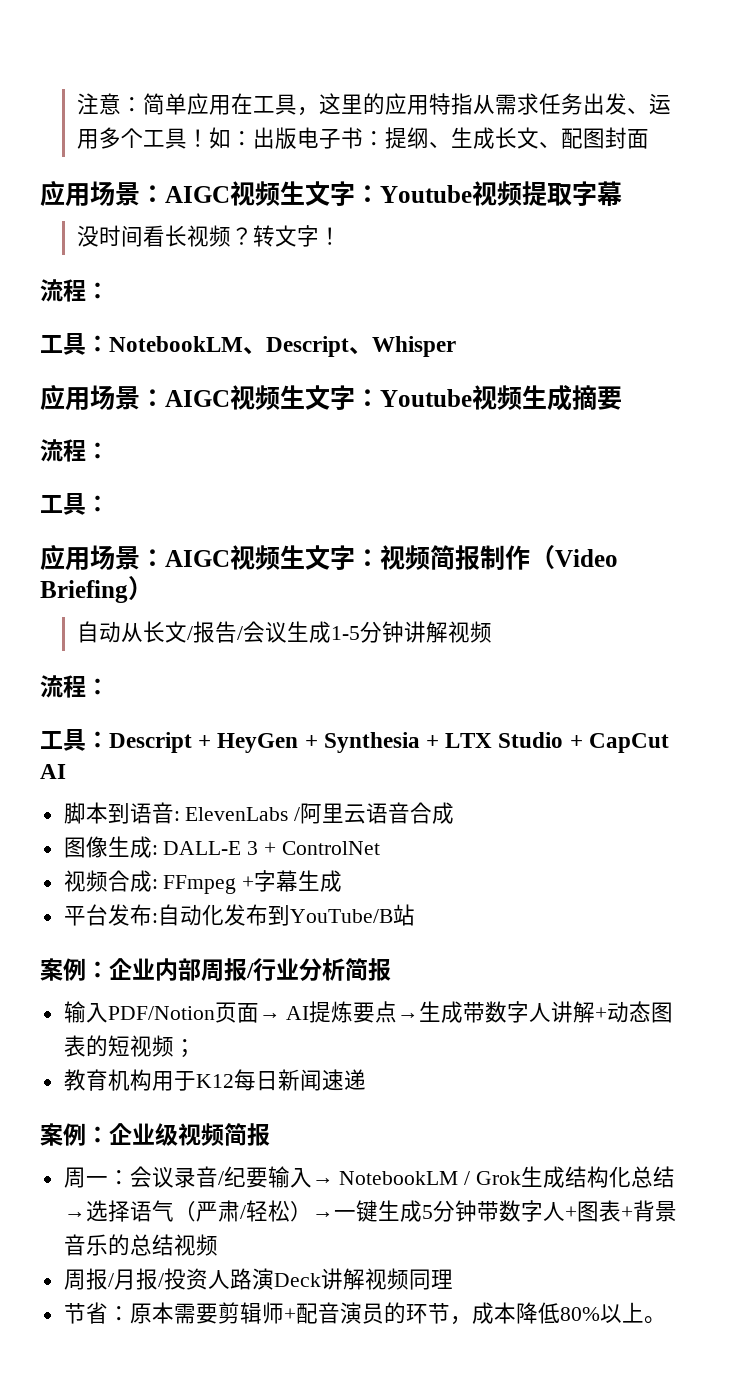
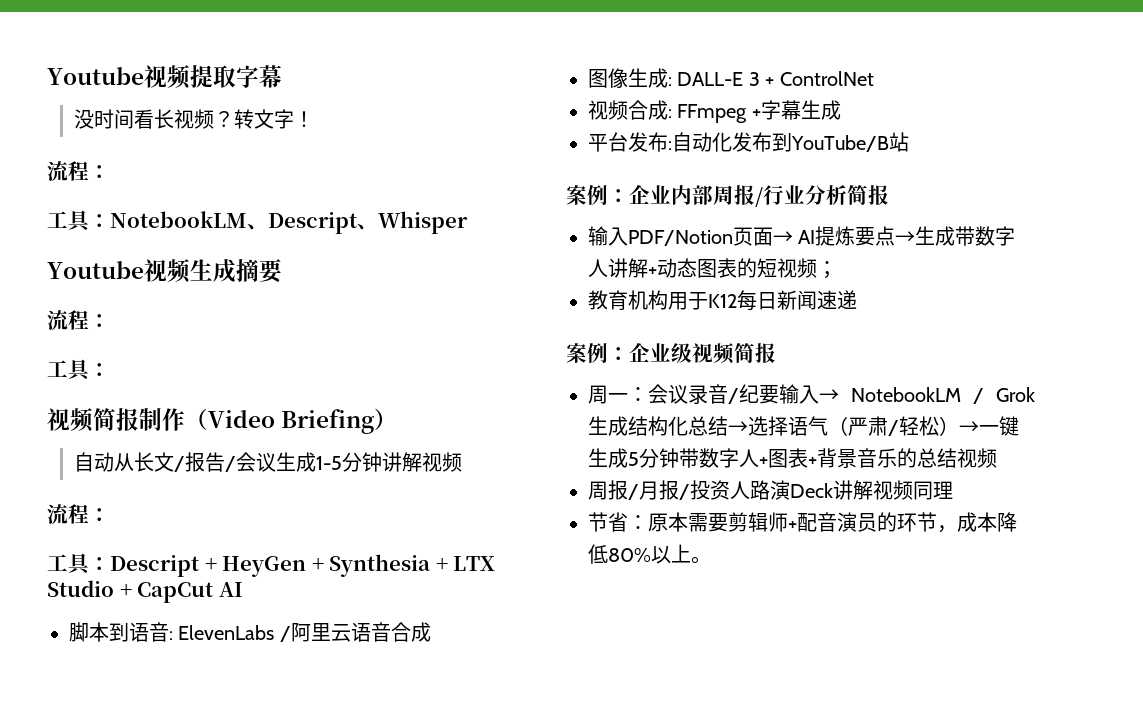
- 注意：简单应用在工具，这里的应用特指从需求任务出发、运用多个工具！如：出版电子书：提纲、生成长文、配图封面
- 应用场景：AIGC视频生文字：Youtube视频提取字幕
+ Youtube视频提取字幕
- 应用场景：AIGC视频生文字：Youtube视频生成摘要
+ Youtube视频生成摘要
- 应用场景：AIGC视频生文字：视频简报制作（Video Briefing）
+ 视频简报制作（Video Briefing）

